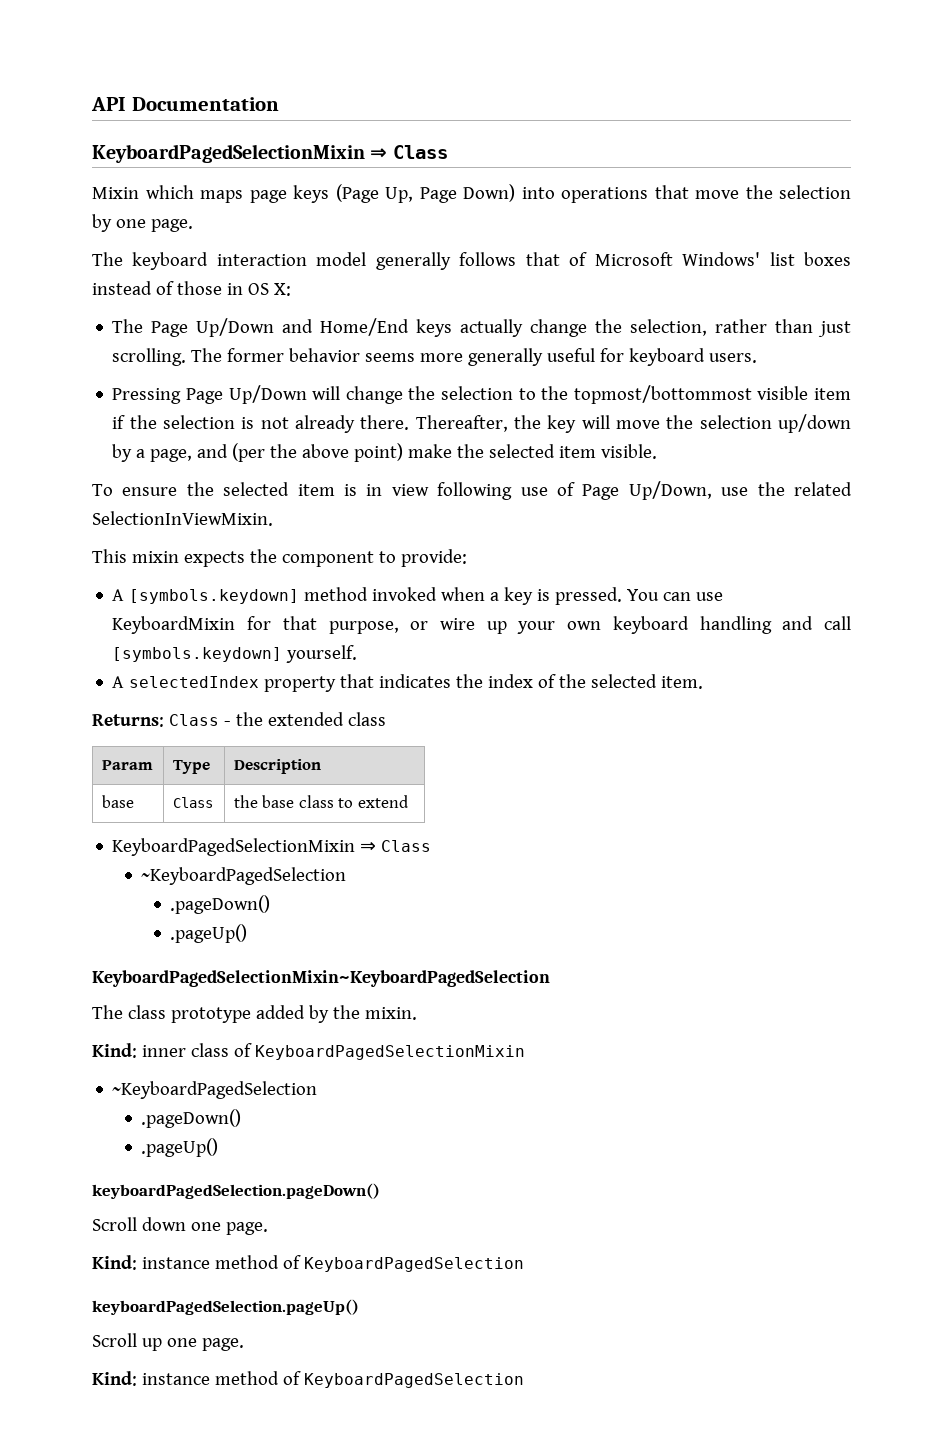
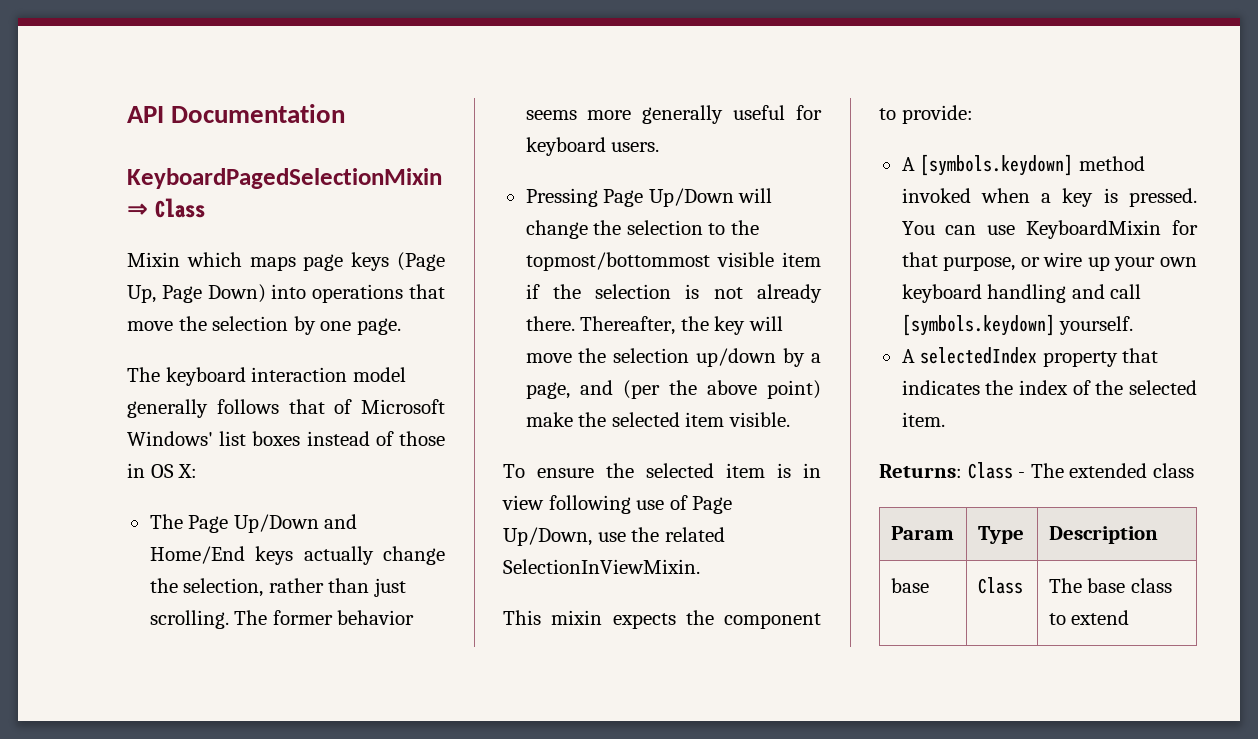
- Returns: Class - the extended class
+ Returns: Class - The extended class
- base | Class | the base class to extend
- KeyboardPagedSelectionMixin ⇒ Class
- ~KeyboardPagedSelection
- .pageDown()
- .pageUp()
- KeyboardPagedSelectionMixin~KeyboardPagedSelection
- The class prototype added by the mixin.
- Kind: inner class of KeyboardPagedSelectionMixin
- ~KeyboardPagedSelection
- .pageDown()
- .pageUp()
- keyboardPagedSelection.pageDown()
- Scroll down one page.
- Kind: instance method of KeyboardPagedSelection
- keyboardPagedSelection.pageUp()
- Scroll up one page.
- Kind: instance method of KeyboardPagedSelection
+ base | Class | The base class to extend

